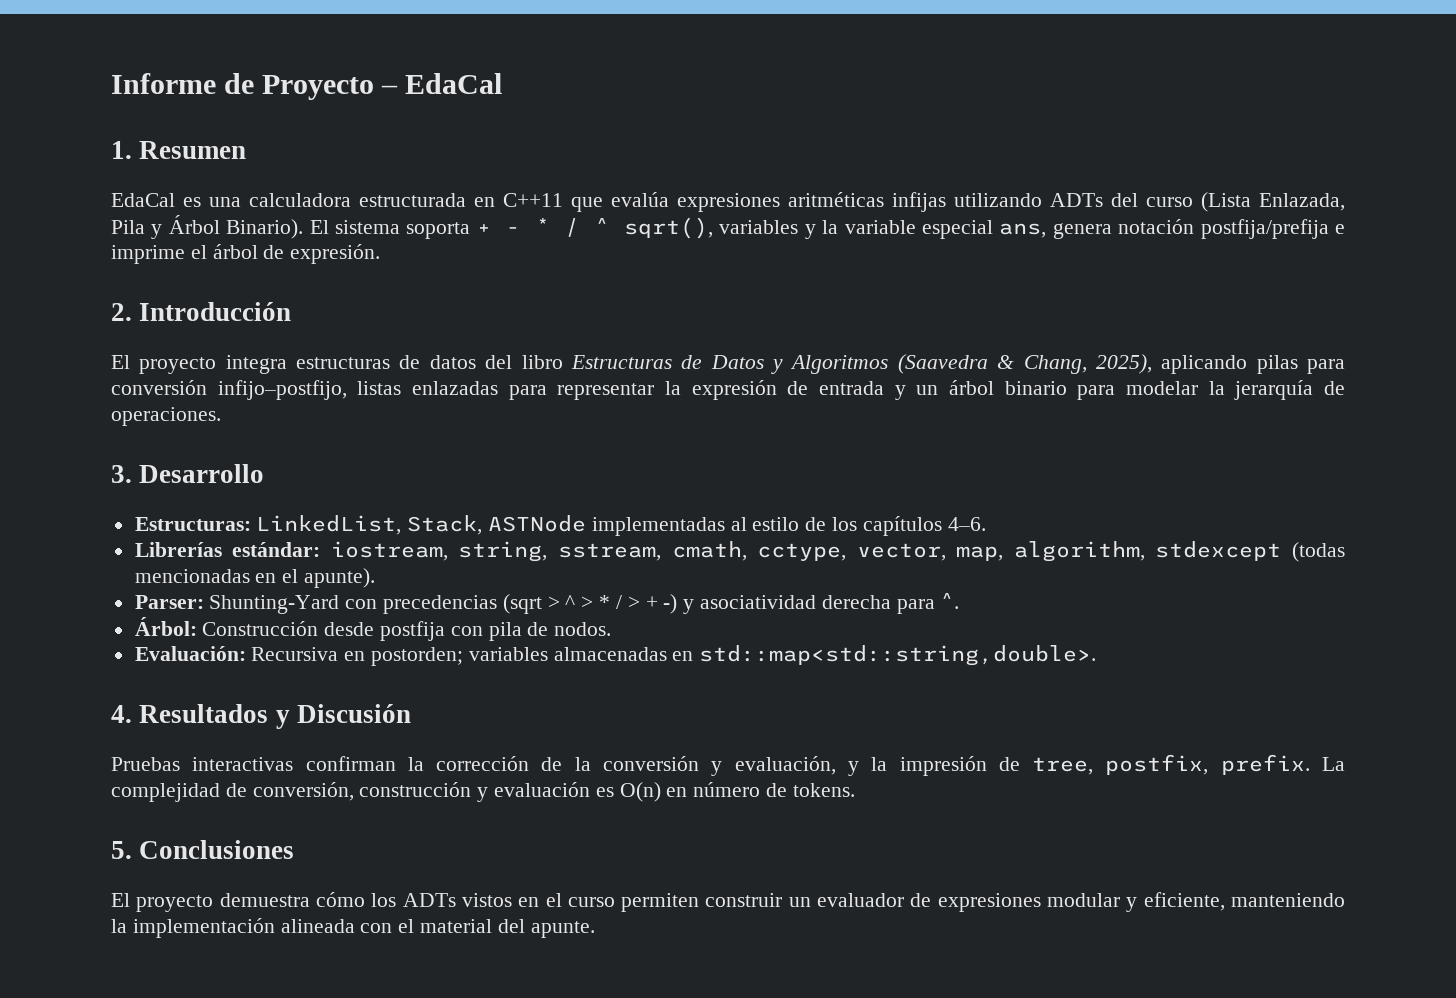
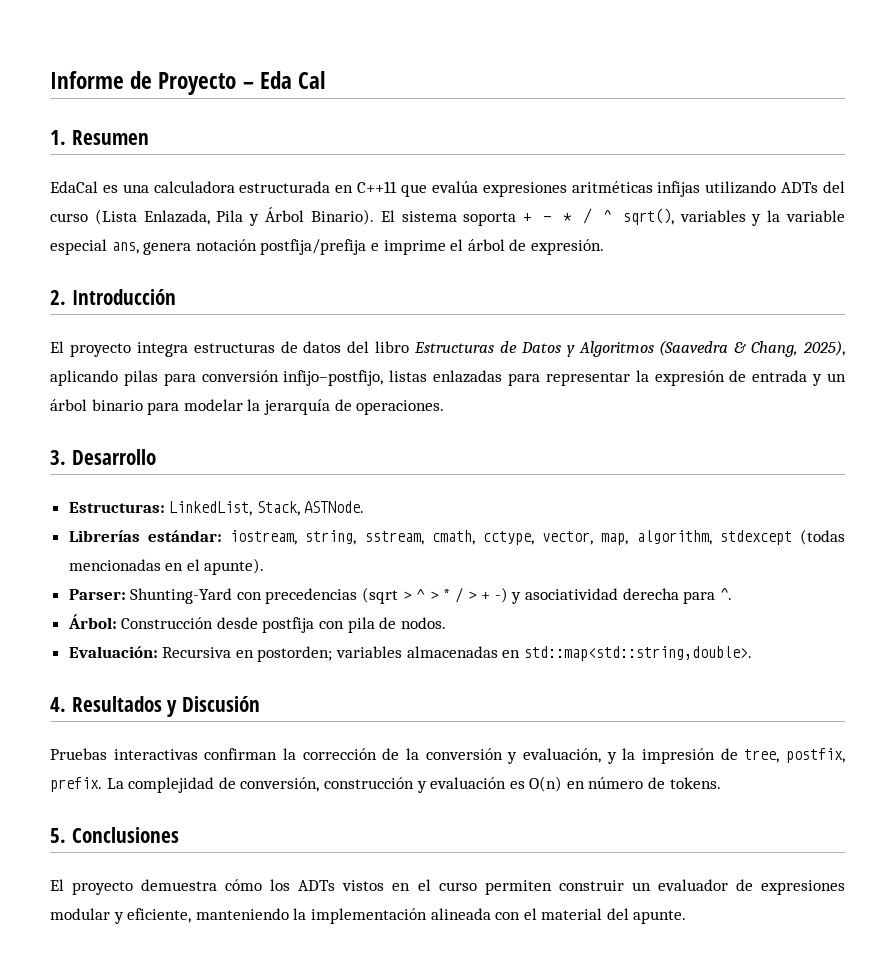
- Informe de Proyecto – EdaCal
+ Informe de Proyecto – Eda Cal
- Estructuras: LinkedList, Stack, ASTNode implementadas al estilo de los capítulos 4–6.
+ Estructuras: LinkedList, Stack, ASTNode.

